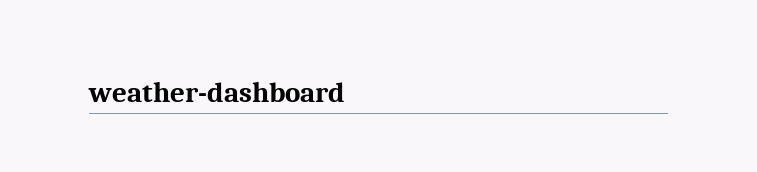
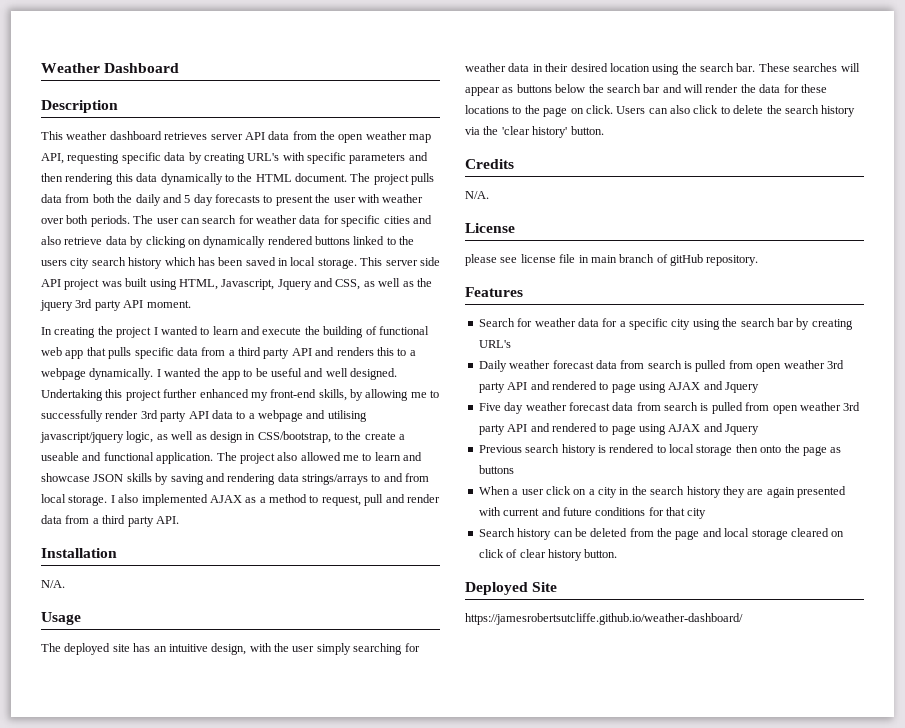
- weather-dashboard
+ Weather Dashboard
+ Description
+ This weather dashboard retrieves server API data from the open weather map API, requesting specific data by creating URL's with specific parameters and then rendering this data dynamically to the HTML document. The project pulls data from both the daily and 5 day forecasts to present the user with weather over both periods. The user can search for weather data for specific cities and also retrieve data by clicking on dynamically rendered buttons linked to the users city search history which has been saved in local storage. This server side API project was built using HTML, Javascript, Jquery and CSS, as well as the jquery 3rd party API moment.
+ In creating the project I wanted to learn and execute the building of functional web app that pulls specific data from a third party API and renders this to a webpage dynamically. I wanted the app to be useful and well designed. Undertaking this project further enhanced my front-end skills, by allowing me to successfully render 3rd party API data to a webpage and utilising javascript/jquery logic, as well as design in CSS/bootstrap, to the create a useable and functional application. The project also allowed me to learn and showcase JSON skills by saving and rendering data strings/arrays to and from local storage. I also implemented AJAX as a method to request, pull and render data from a third party API.
+ Installation
+ N/A.
+ Usage
+ The deployed site has an intuitive design, with the user simply searching for weather data in their desired location using the search bar. These searches will appear as buttons below the search bar and will render the data for these locations to the page on click. Users can also click to delete the search history via the 'clear history' button.
+ Credits
+ N/A.
+ License
+ please see license file in main branch of gitHub repository.
+ Features
+ Search for weather data for a specific city using the search bar by creating URL's
+ Daily weather forecast data from search is pulled from open weather 3rd party API and rendered to page using AJAX and Jquery
+ Five day weather forecast data from search is pulled from open weather 3rd party API and rendered to page using AJAX and Jquery
+ Previous search history is rendered to local storage then onto the page as buttons
+ When a user click on a city in the search history they are again presented with current and future conditions for that city
+ Search history can be deleted from the page and local storage cleared on click of clear history button.
+ Deployed Site
+ https://jamesrobertsutcliffe.github.io/weather-dashboard/

